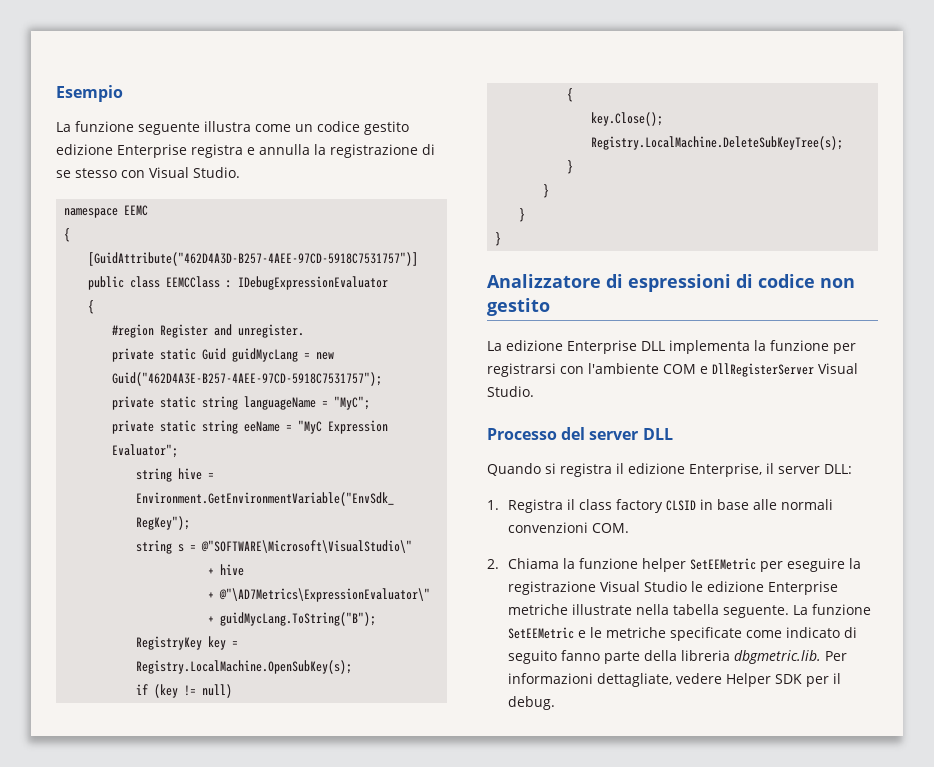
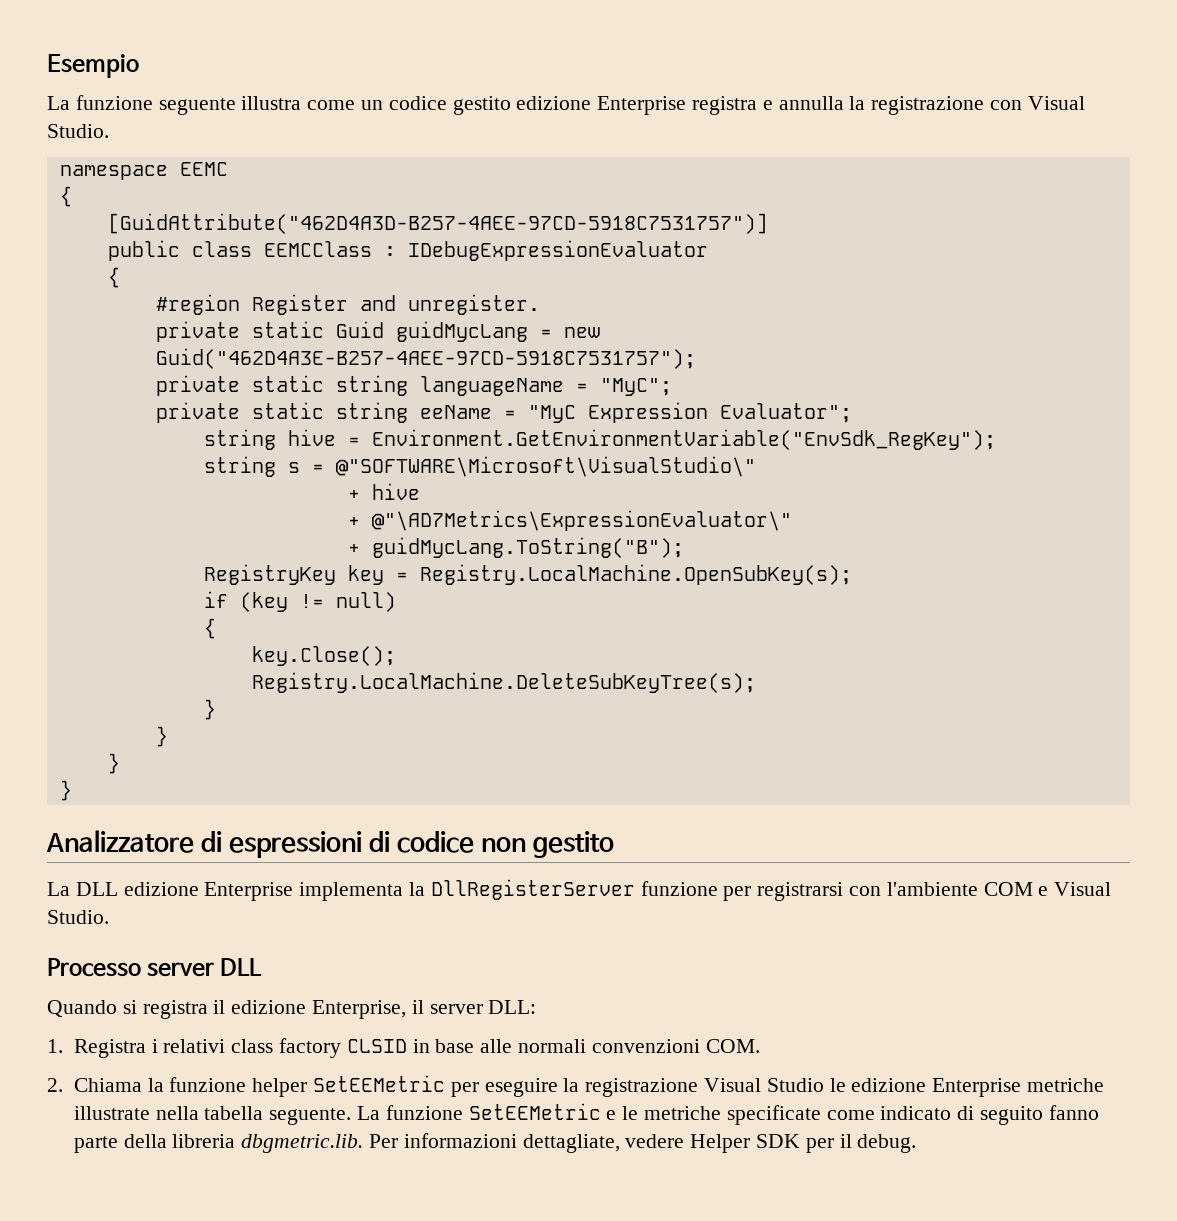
- La funzione seguente illustra come un codice gestito edizione Enterprise registra e annulla la registrazione di se stesso con Visual Studio.
+ La funzione seguente illustra come un codice gestito edizione Enterprise registra e annulla la registrazione con Visual Studio.
- La edizione Enterprise DLL implementa la funzione per registrarsi con l'ambiente COM e DllRegisterServer Visual Studio.
+ La DLL edizione Enterprise implementa la DllRegisterServer funzione per registrarsi con l'ambiente COM e Visual Studio.
- Processo del server DLL
+ Processo server DLL
- 1. Registra il class factory CLSID in base alle normali convenzioni COM.
+ 1. Registra i relativi class factory CLSID in base alle normali convenzioni COM.

